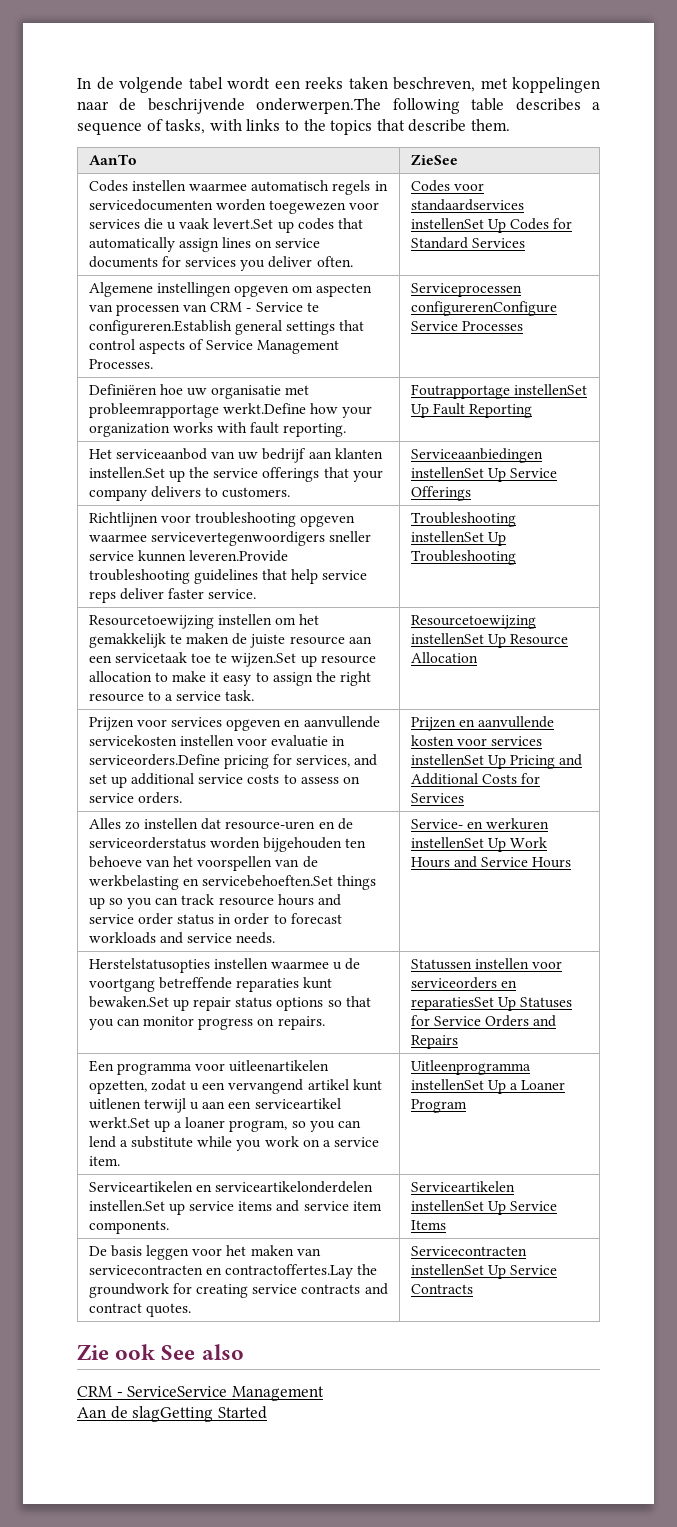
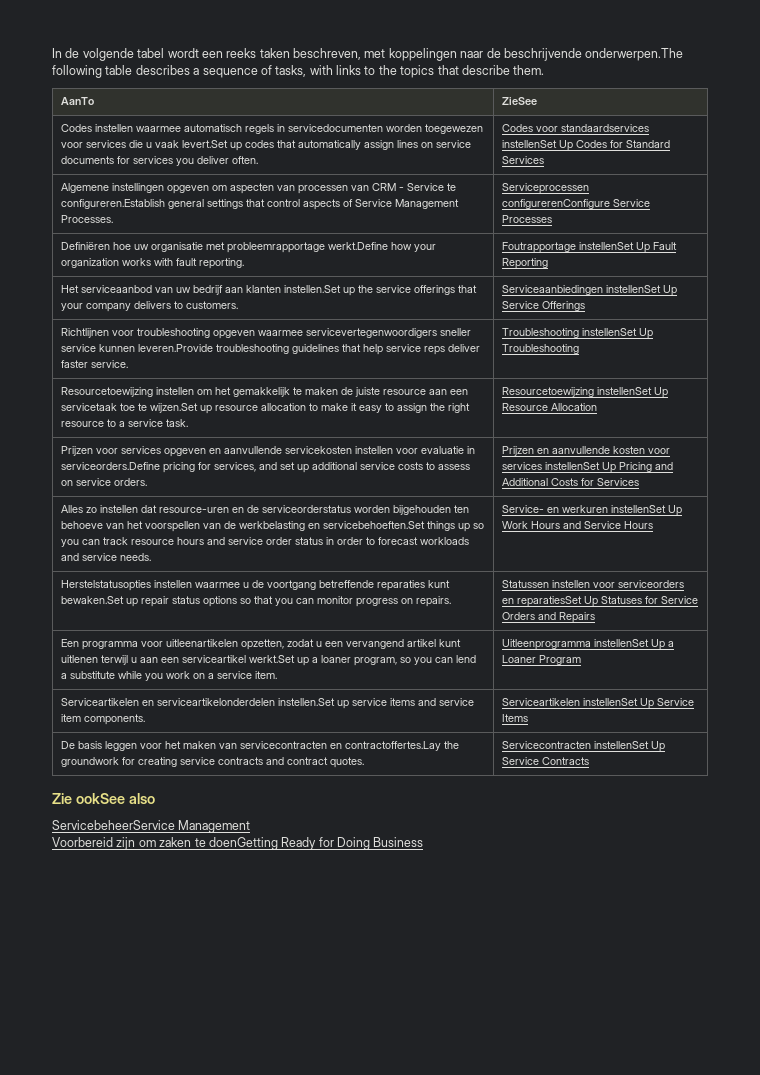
- Zie ook See also
+ Zie ookSee also
- CRM - ServiceService Management
- Aan de slagGetting Started
+ ServicebeheerService Management
+ Voorbereid zijn om zaken te doenGetting Ready for Doing Business

